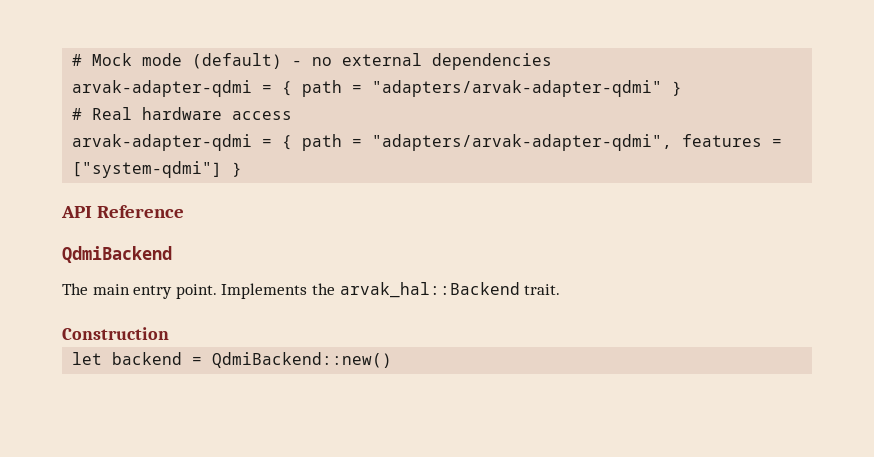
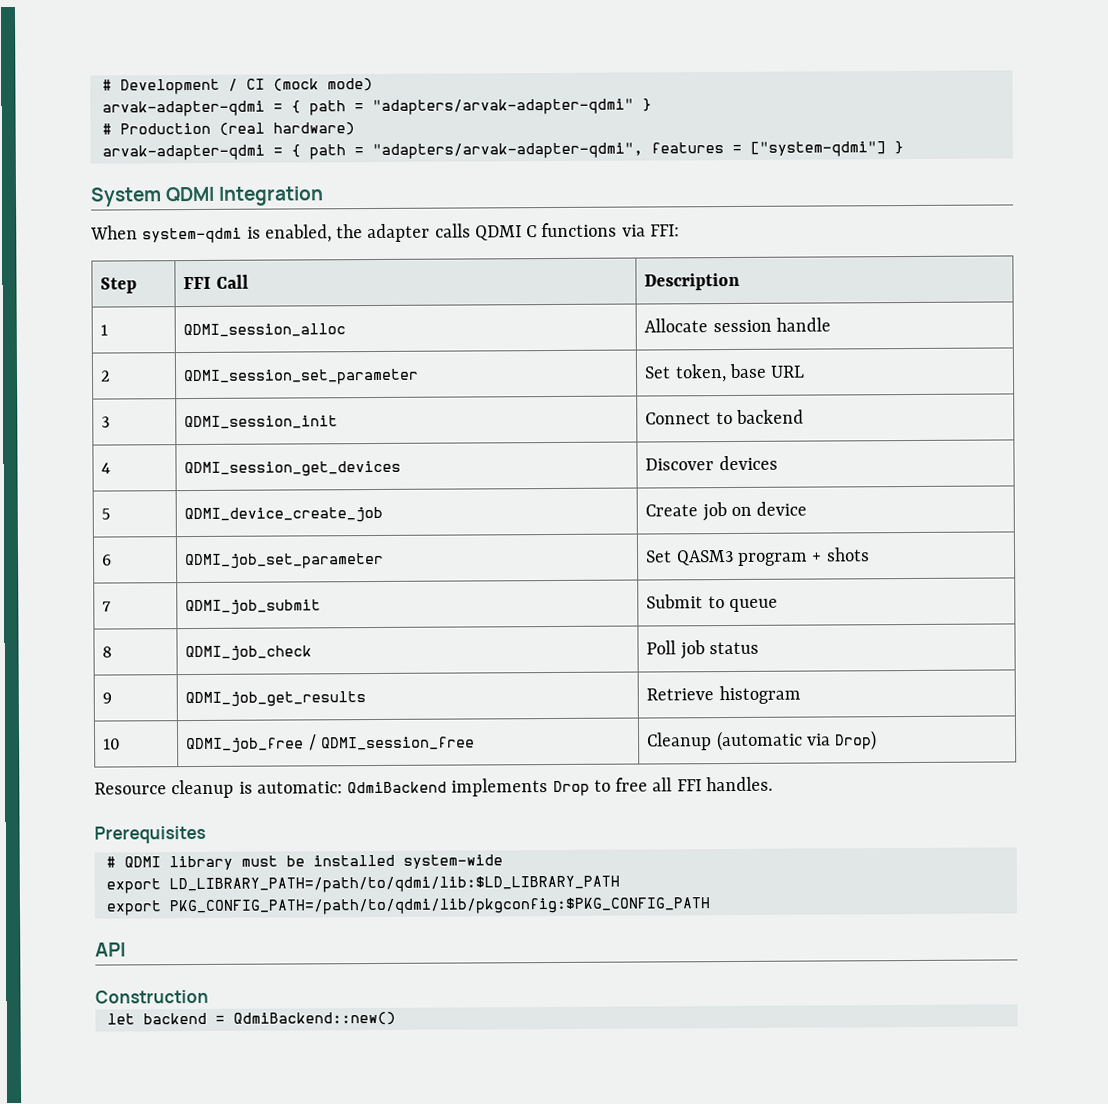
- # Mock mode (default) - no external dependencies
+ # Development / CI (mock mode)
- # Real hardware access
+ # Production (real hardware)
- API Reference
- QdmiBackend
- The main entry point. Implements the arvak_hal::Backend trait.
+ System QDMI Integration
+ When system-qdmi is enabled, the adapter calls QDMI C functions via FFI:
+ Step | FFI Call | Description
+ 1 | QDMI_session_alloc | Allocate session handle
+ 2 | QDMI_session_set_parameter | Set token, base URL
+ 3 | QDMI_session_init | Connect to backend
+ 4 | QDMI_session_get_devices | Discover devices
+ 5 | QDMI_device_create_job | Create job on device
+ 6 | QDMI_job_set_parameter | Set QASM3 program + shots
+ 7 | QDMI_job_submit | Submit to queue
+ 8 | QDMI_job_check | Poll job status
+ 9 | QDMI_job_get_results | Retrieve histogram
+ 10 | QDMI_job_free / QDMI_session_free | Cleanup (automatic via Drop)
+ Resource cleanup is automatic: QdmiBackend implements Drop to free all FFI handles.
+ Prerequisites
+ # QDMI library must be installed system-wide
+ export LD_LIBRARY_PATH=/path/to/qdmi/lib:$LD_LIBRARY_PATH
+ export PKG_CONFIG_PATH=/path/to/qdmi/lib/pkgconfig:$PKG_CONFIG_PATH
+ API

